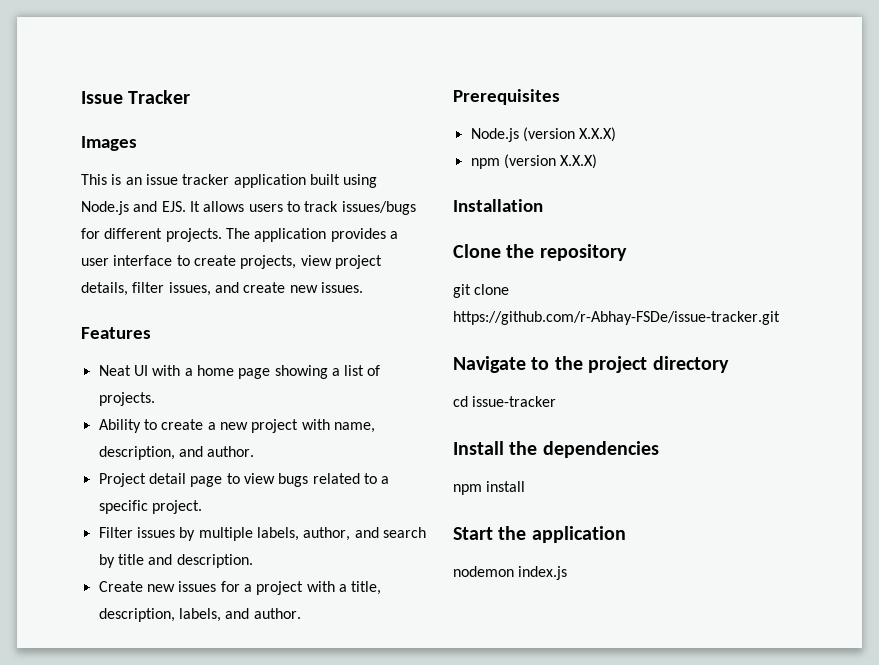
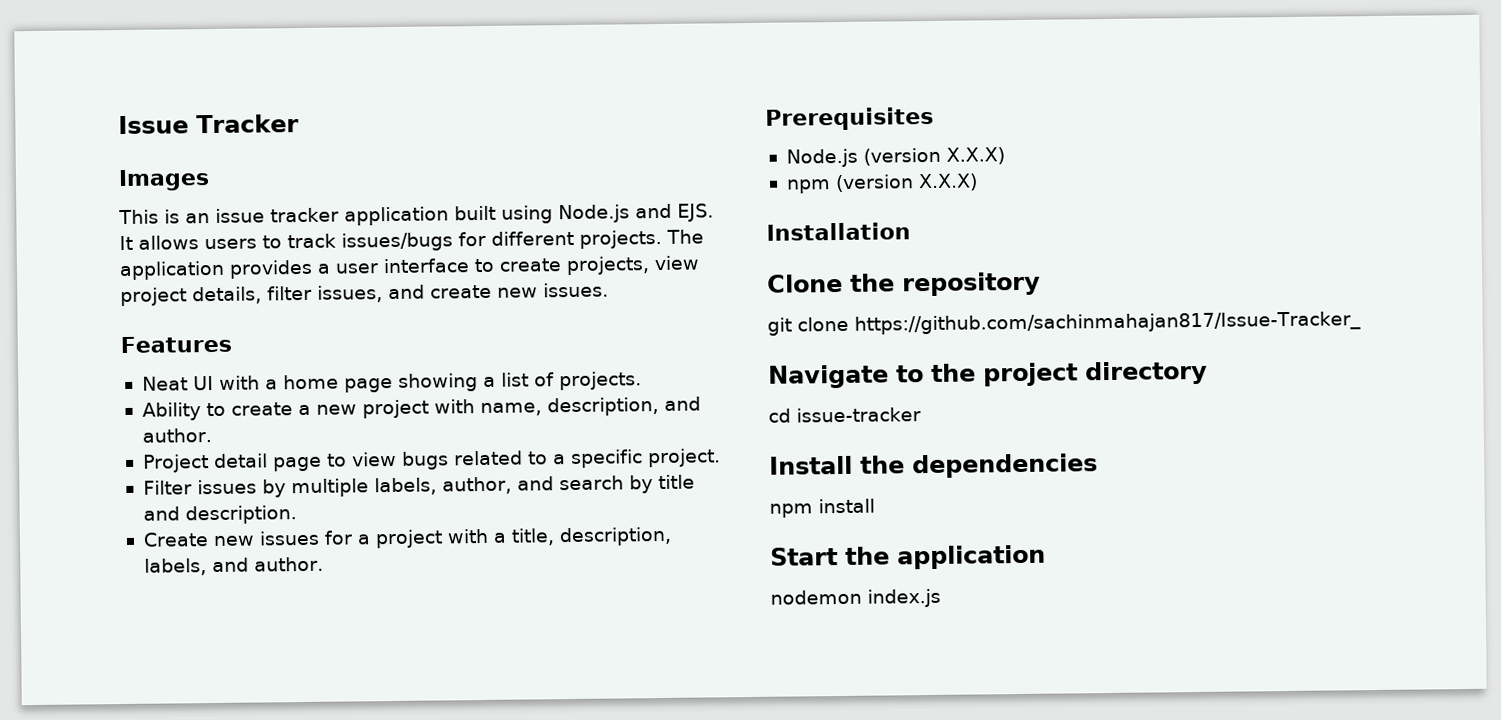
- git clone https://github.com/r-Abhay-FSDe/issue-tracker.git
+ git clone https://github.com/sachinmahajan817/Issue-Tracker_

